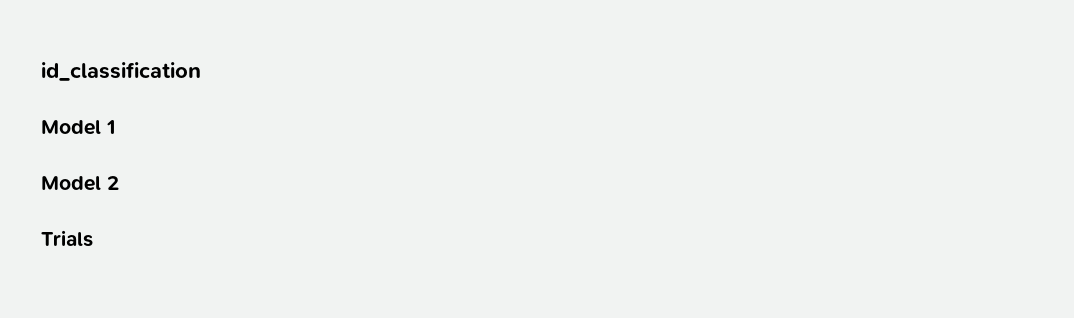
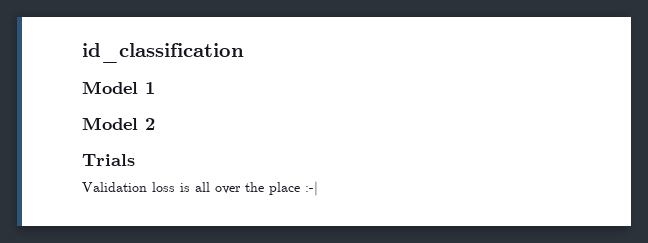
+ Validation loss is all over the place :-|

